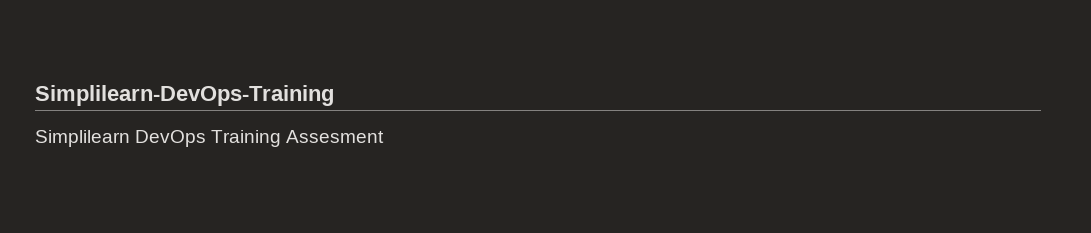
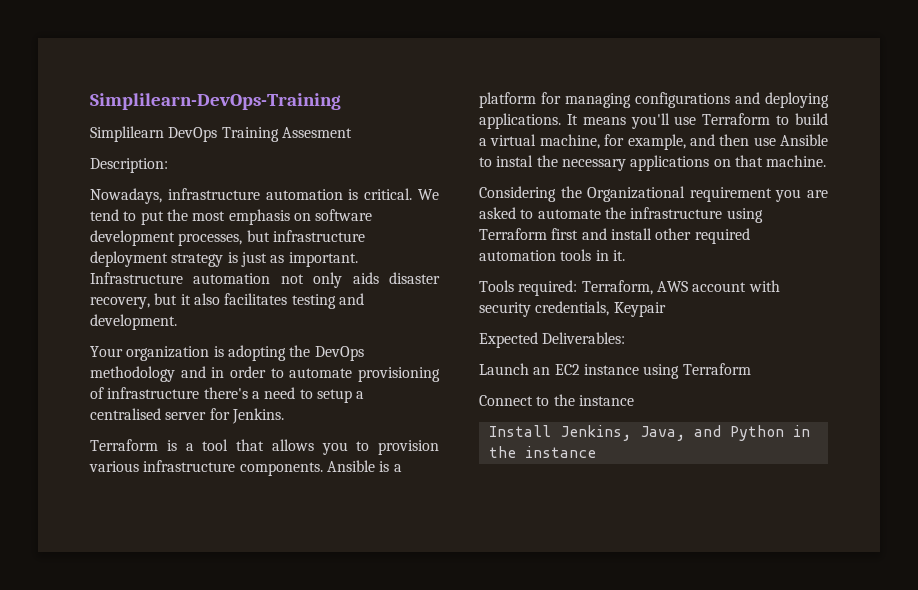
+ Description:
+ Nowadays, infrastructure automation is critical. We tend to put the most emphasis on software development processes, but infrastructure deployment strategy is just as important. Infrastructure automation not only aids disaster recovery, but it also facilitates testing and development.
+ Your organization is adopting the DevOps methodology and in order to automate provisioning of infrastructure there's a need to setup a centralised server for Jenkins.
+ Terraform is a tool that allows you to provision various infrastructure components. Ansible is a platform for managing configurations and deploying applications. It means you'll use Terraform to build a virtual machine, for example, and then use Ansible to instal the necessary applications on that machine.
+ Considering the Organizational requirement you are asked to automate the infrastructure using Terraform first and install other required automation tools in it.
+ Tools required: Terraform, AWS account with security credentials, Keypair
+ Expected Deliverables:
+ Launch an EC2 instance using Terraform
+ Connect to the instance
+ Install Jenkins, Java, and Python in the instance

